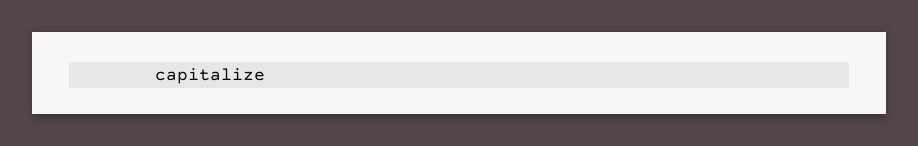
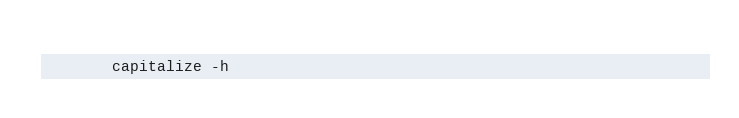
- capitalize
+ capitalize -h

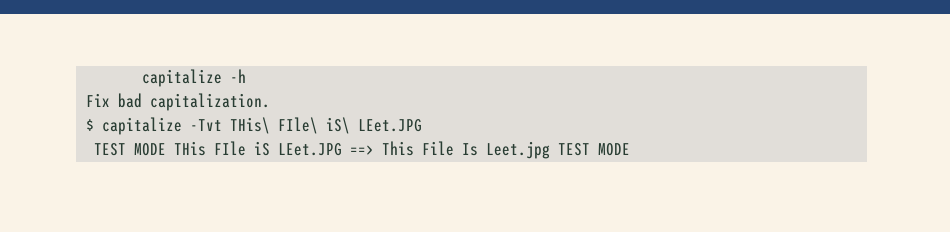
+ Fix bad capitalization.
+ $ capitalize -Tvt THis\ FIle\ iS\ LEet.JPG
+ TEST MODE THis FIle iS LEet.JPG ==> This File Is Leet.jpg TEST MODE

